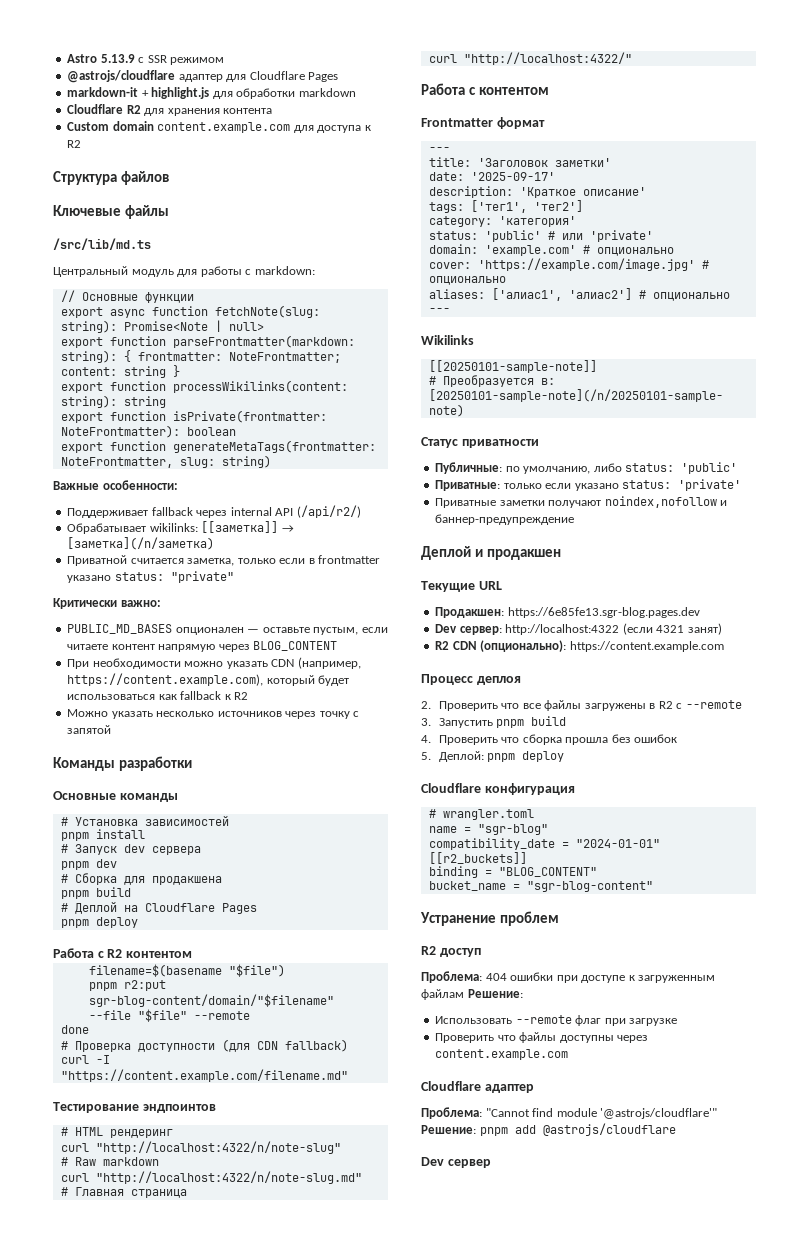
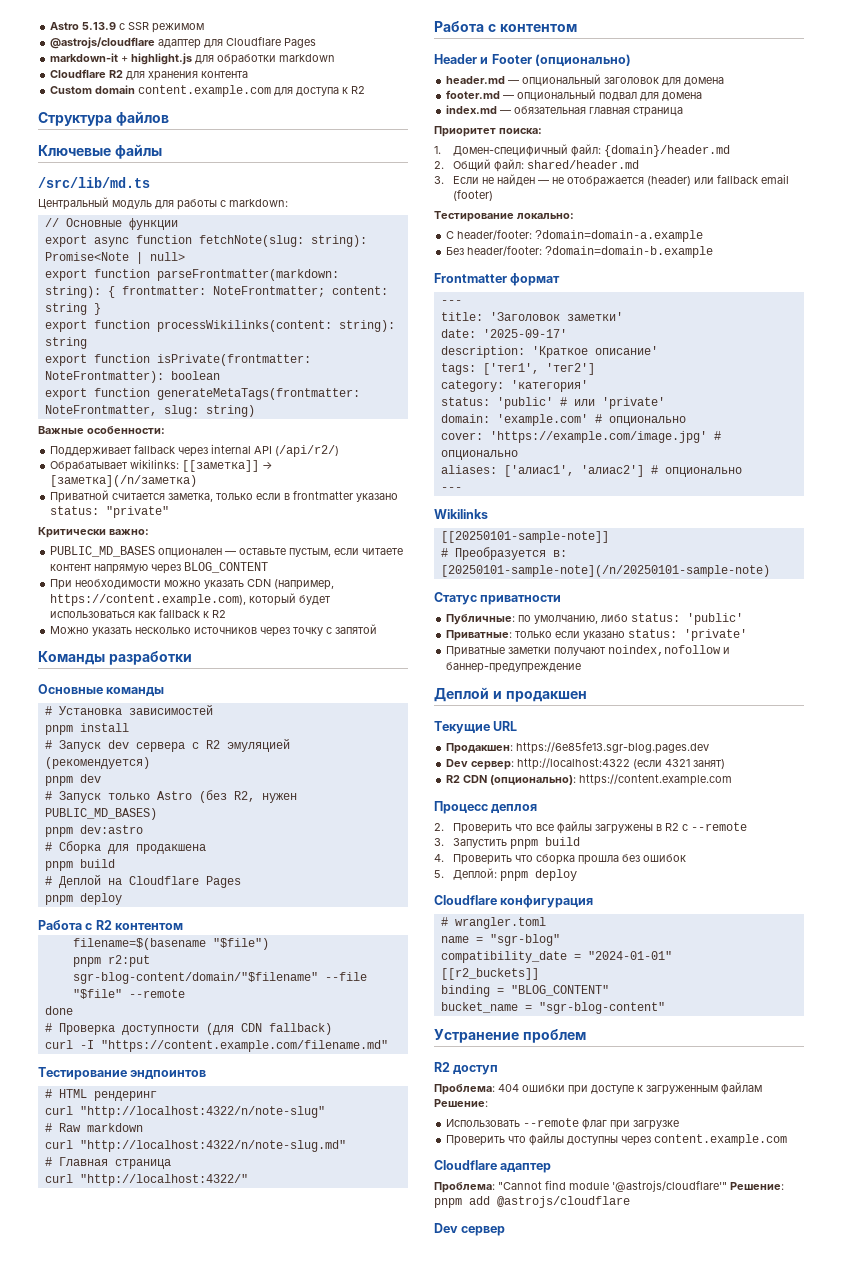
- # Запуск dev сервера
+ # Запуск dev сервера с R2 эмуляцией (рекомендуется)
  pnpm dev
+ # Запуск только Astro (без R2, нужен PUBLIC_MD_BASES)
+ pnpm dev:astro
+ Header и Footer (опционально)
+ header.md — опциональный заголовок для домена
+ footer.md — опциональный подвал для домена
+ index.md — обязательная главная страница
+ Приоритет поиска:
+ 1. Домен-специфичный файл: {domain}/header.md
+ 2. Общий файл: shared/header.md
+ 3. Если не найден — не отображается (header) или fallback email (footer)
+ Тестирование локально:
+ С header/footer: ?domain=domain-a.example
+ Без header/footer: ?domain=domain-b.example

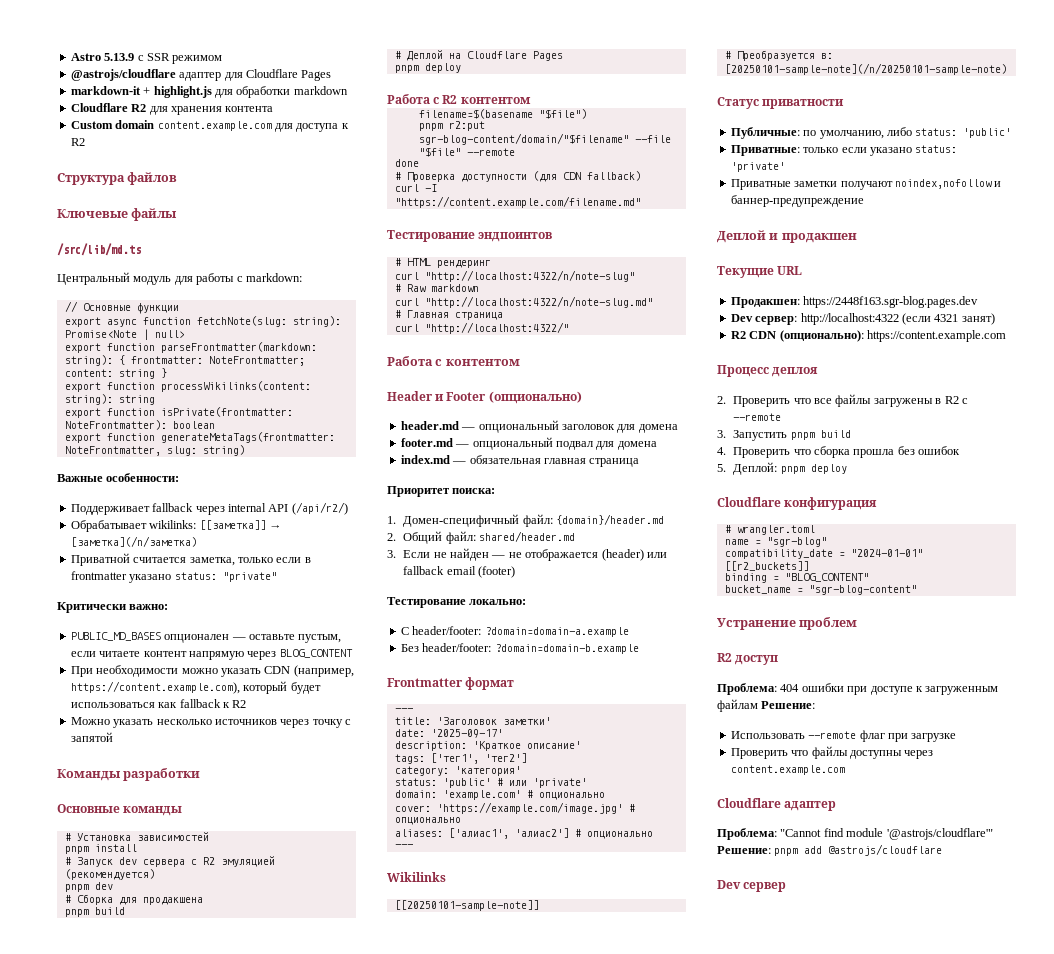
- # Запуск только Astro (без R2, нужен PUBLIC_MD_BASES)
- pnpm dev:astro
- Продакшен: https://6e85fe13.sgr-blog.pages.dev
+ Продакшен: https://2448f163.sgr-blog.pages.dev

